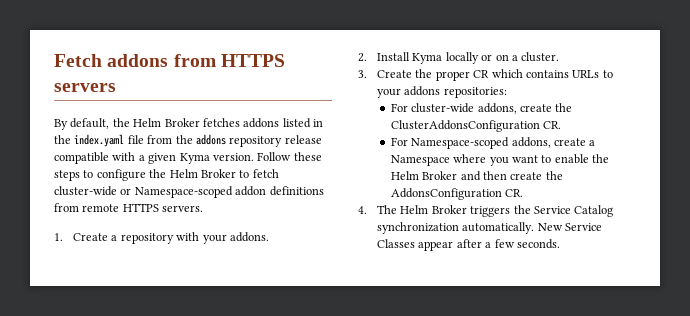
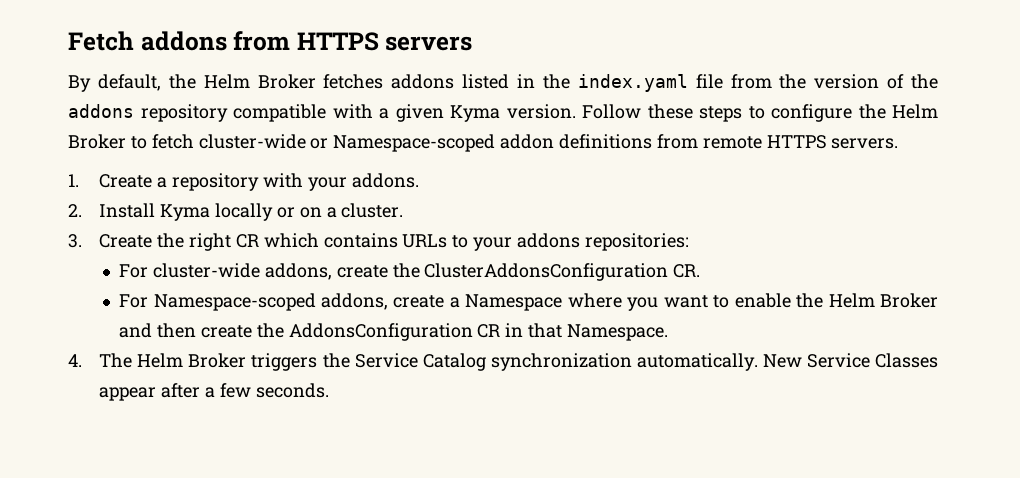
- By default, the Helm Broker fetches addons listed in the index.yaml file from the addons repository release compatible with a given Kyma version.
+ By default, the Helm Broker fetches addons listed in the index.yaml file from the version of the addons repository compatible with a given Kyma version.
- 3. Create the proper CR which contains URLs to your addons repositories:
+ 3. Create the right CR which contains URLs to your addons repositories:
- For Namespace-scoped addons, create a Namespace where you want to enable the Helm Broker and then create the AddonsConfiguration CR.
+ For Namespace-scoped addons, create a Namespace where you want to enable the Helm Broker and then create the AddonsConfiguration CR in that Namespace.

